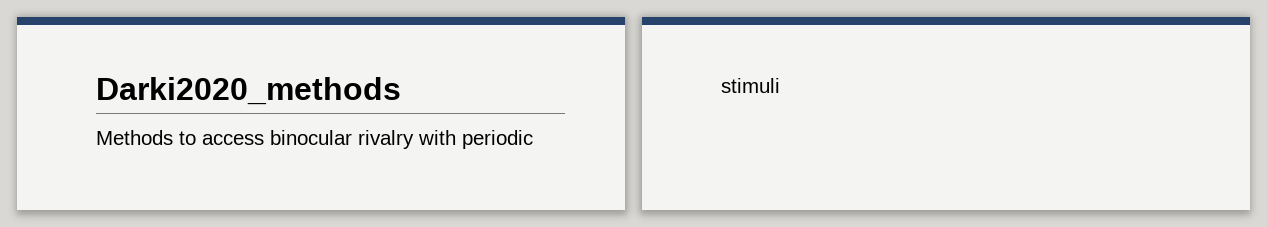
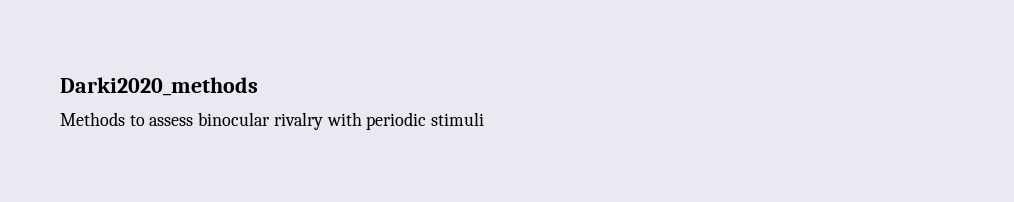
- Methods to access binocular rivalry with periodic stimuli
+ Methods to assess binocular rivalry with periodic stimuli

